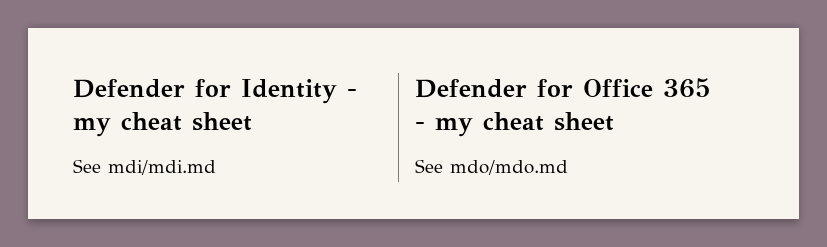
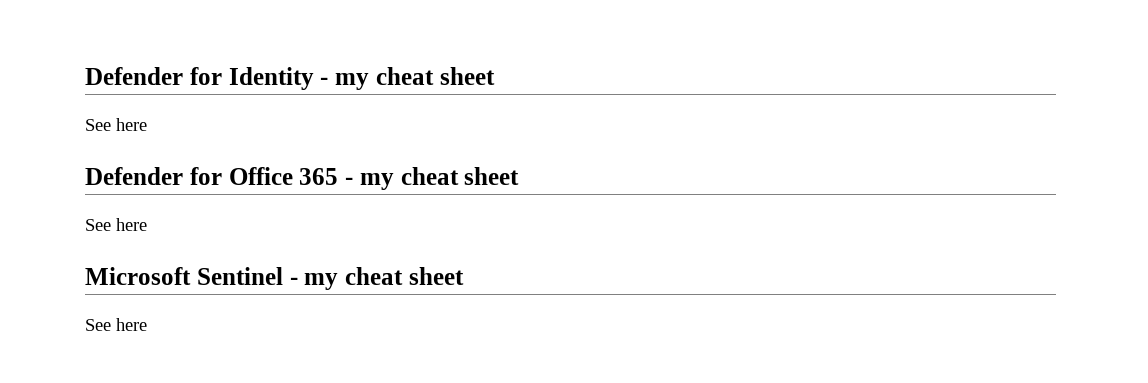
  Defender for Identity - my cheat sheet
- See mdi/mdi.md
+ See here
  Defender for Office 365 - my cheat sheet
- See mdo/mdo.md
+ See here
+ Microsoft Sentinel - my cheat sheet
+ See here

